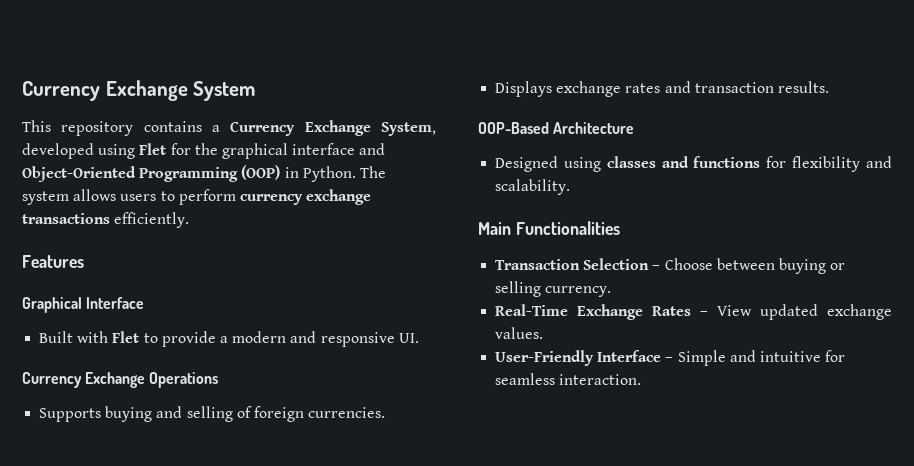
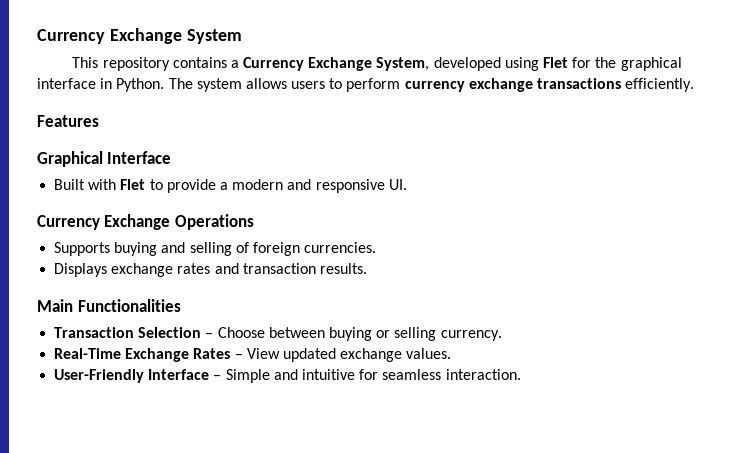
- This repository contains a Currency Exchange System, developed using Flet for the graphical interface and Object-Oriented Programming (OOP) in Python.
+ This repository contains a Currency Exchange System, developed using Flet for the graphical interface in Python.
- OOP-Based Architecture
- Designed using classes and functions for flexibility and scalability.

